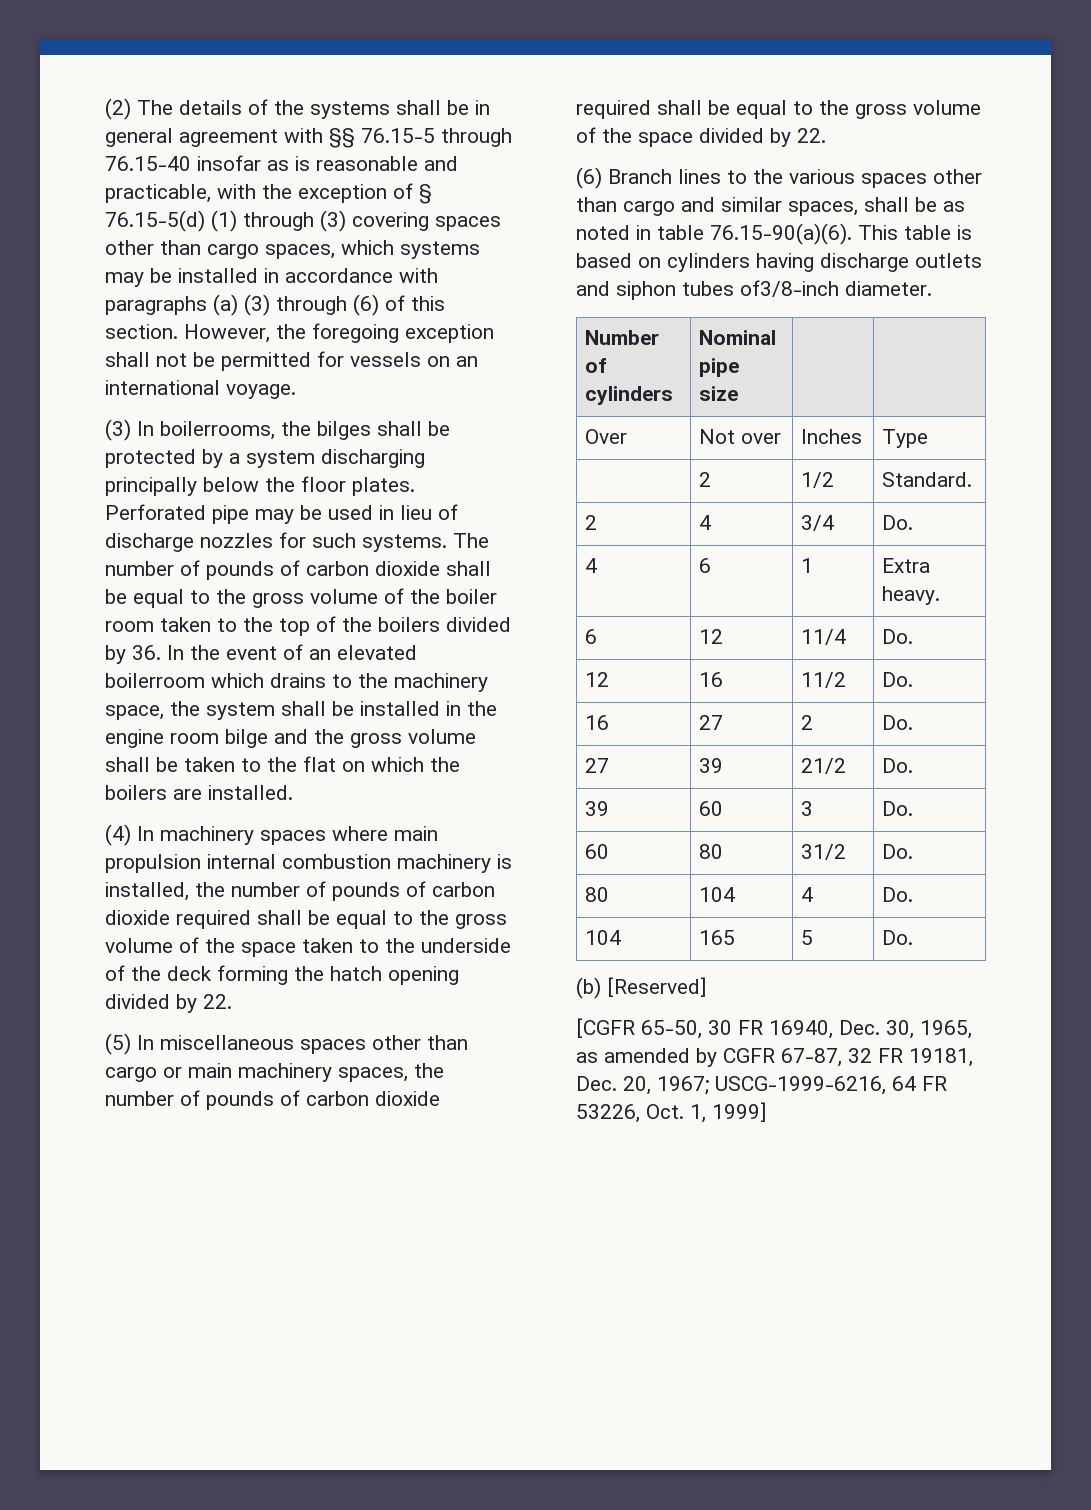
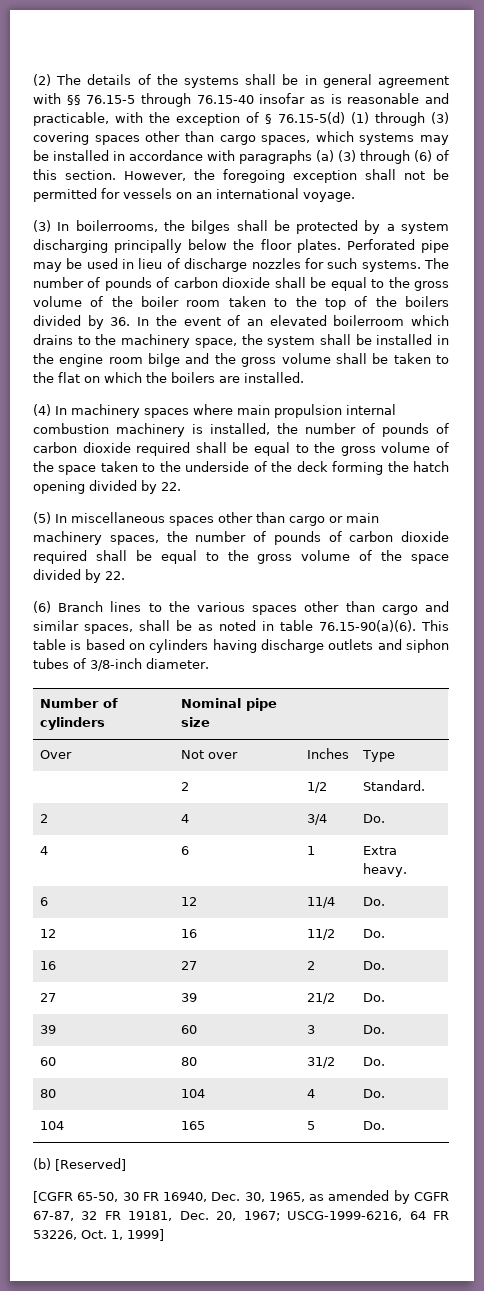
- (6) Branch lines to the various spaces other than cargo and similar spaces, shall be as noted in table 76.15-90(a)(6). This table is based on cylinders having discharge outlets and siphon tubes of3/8-inch diameter.
+ (6) Branch lines to the various spaces other than cargo and similar spaces, shall be as noted in table 76.15-90(a)(6). This table is based on cylinders having discharge outlets and siphon tubes of 3/8-inch diameter.

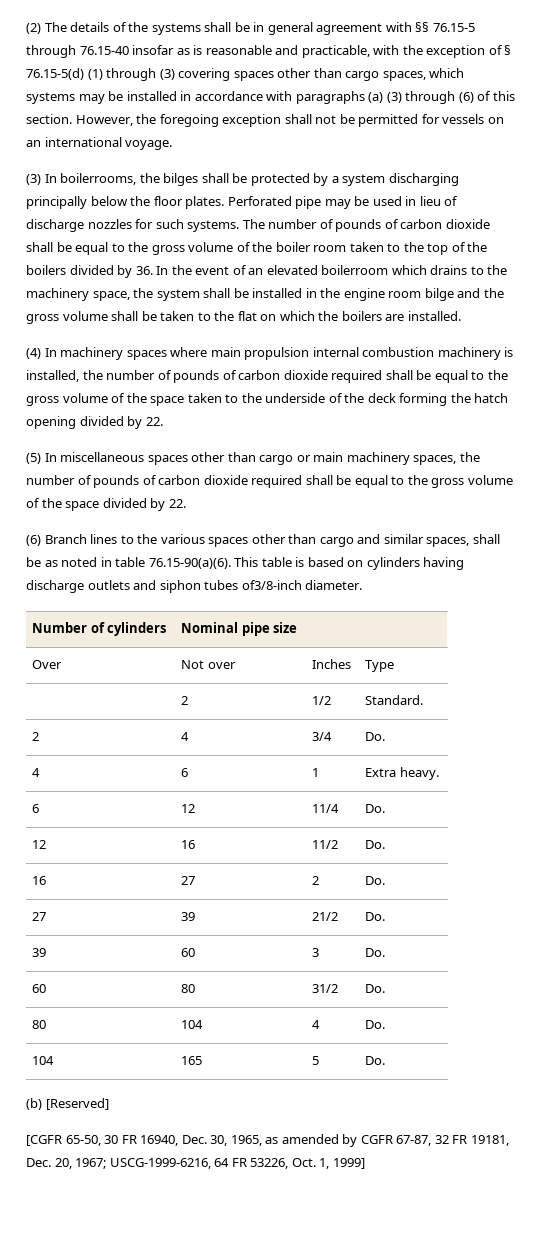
- (6) Branch lines to the various spaces other than cargo and similar spaces, shall be as noted in table 76.15-90(a)(6). This table is based on cylinders having discharge outlets and siphon tubes of 3/8-inch diameter.
+ (6) Branch lines to the various spaces other than cargo and similar spaces, shall be as noted in table 76.15-90(a)(6). This table is based on cylinders having discharge outlets and siphon tubes of3/8-inch diameter.

